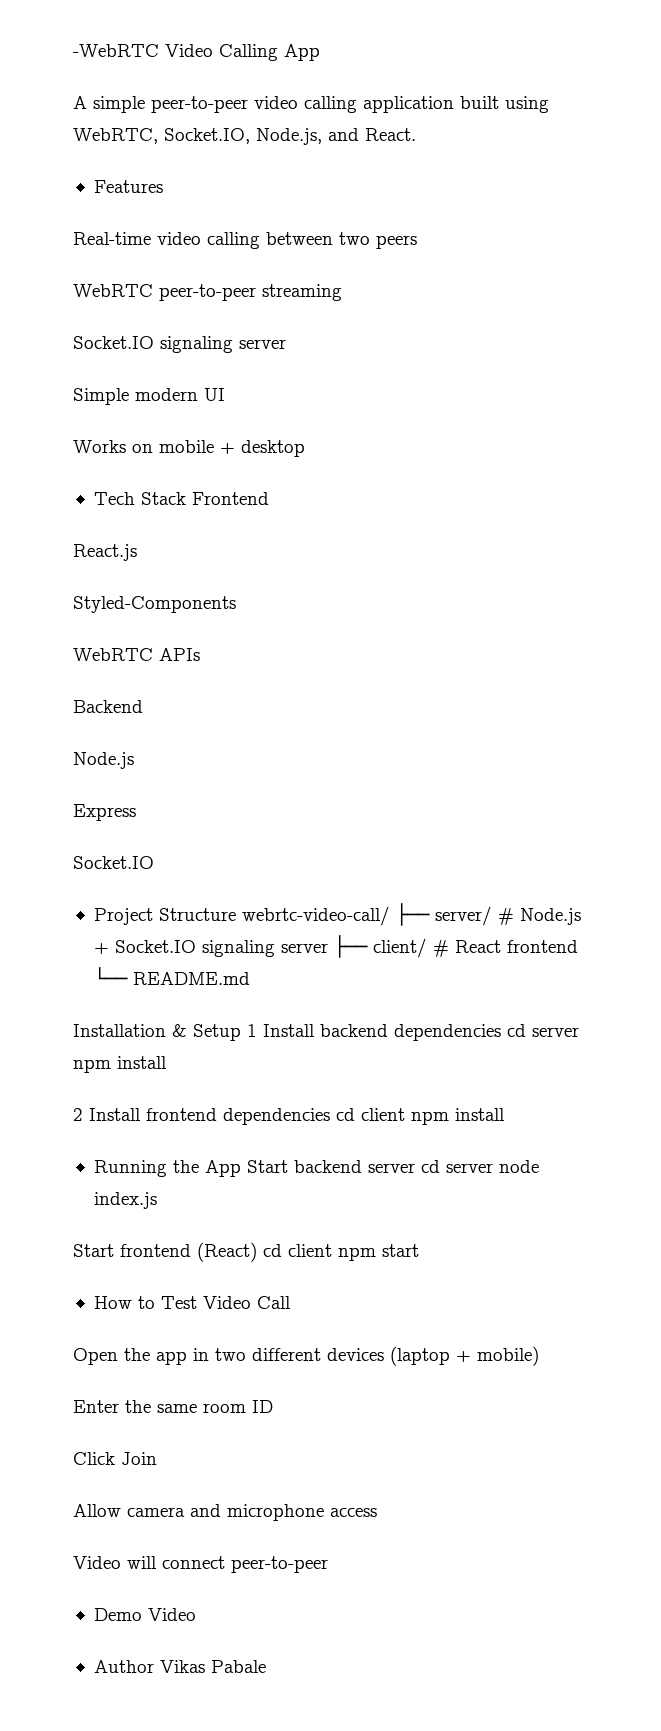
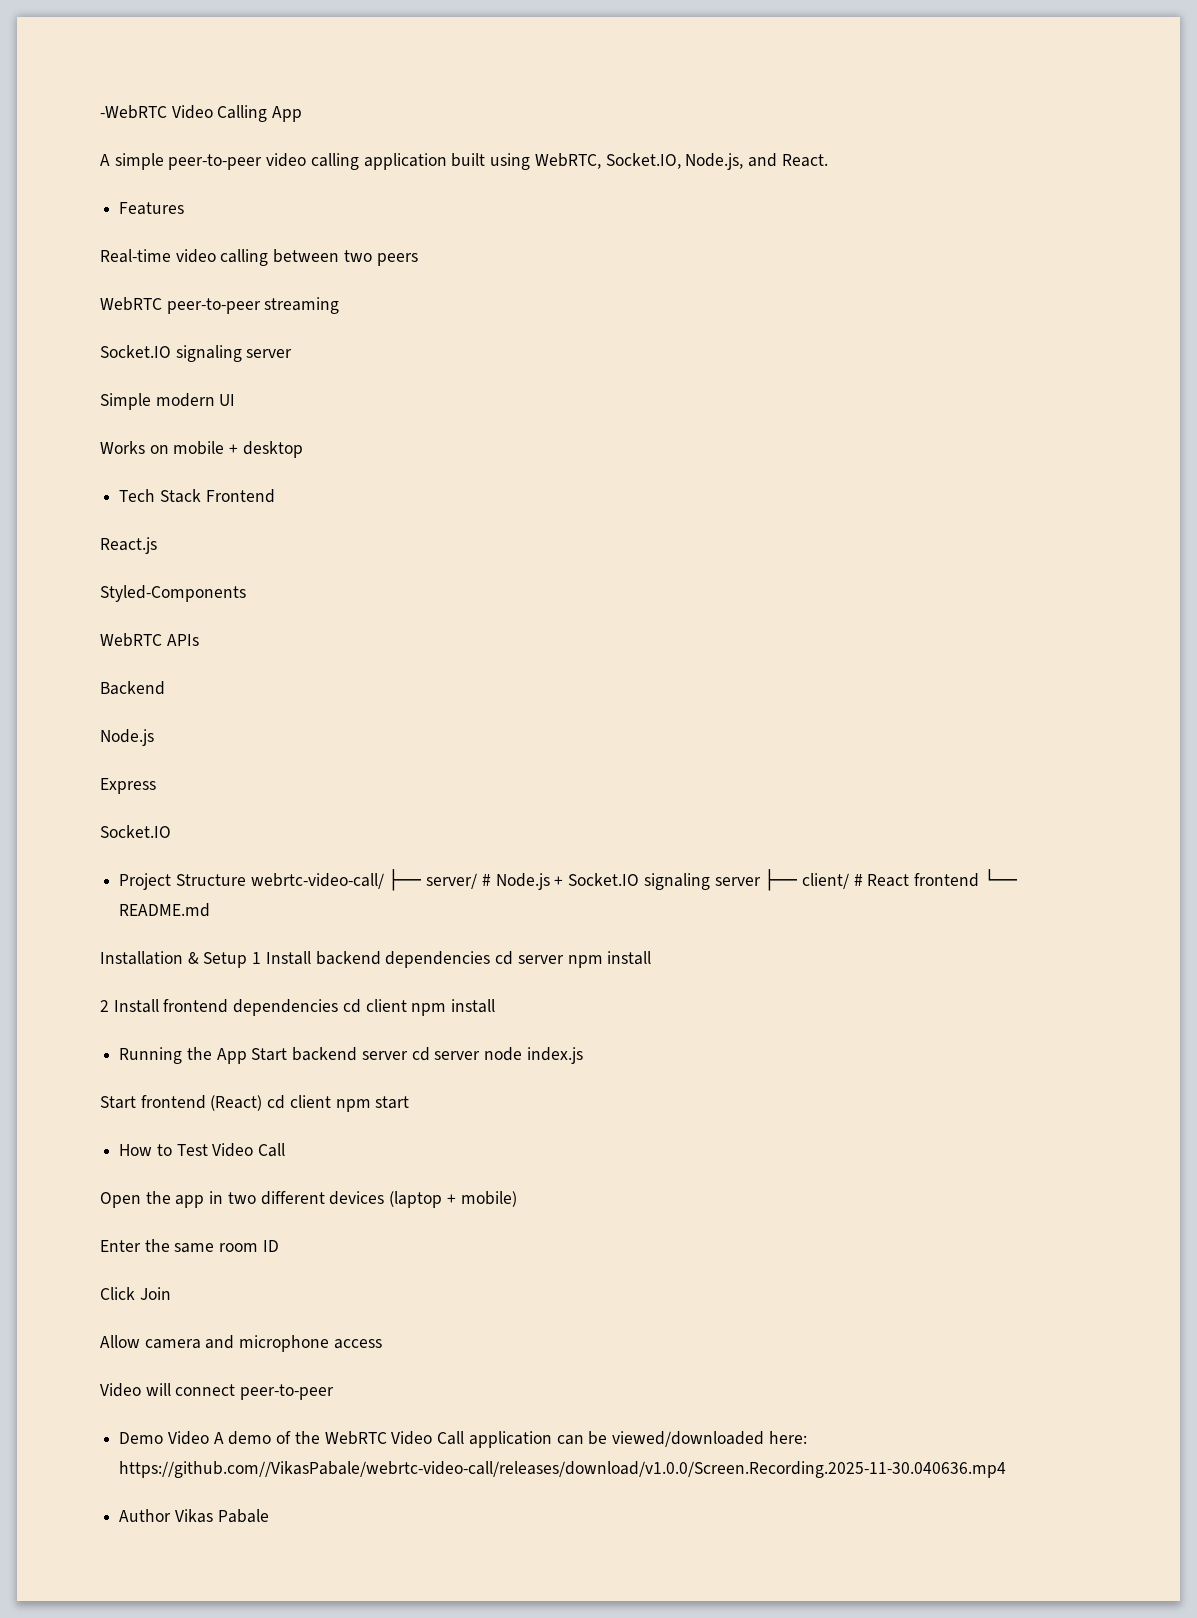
- Demo Video
+ Demo Video A demo of the WebRTC Video Call application can be viewed/downloaded here: https://github.com//VikasPabale/webrtc-video-call/releases/download/v1.0.0/Screen.Recording.2025-11-30.040636.mp4

